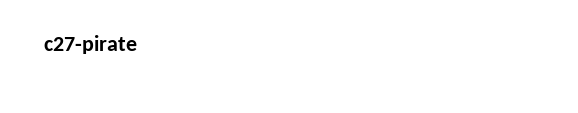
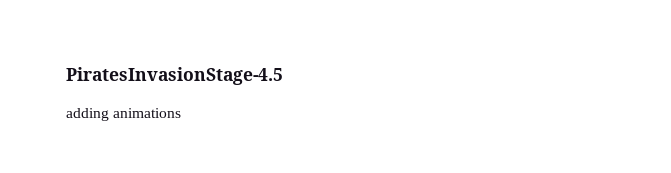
- c27-pirate
+ PiratesInvasionStage-4.5
+ adding animations

